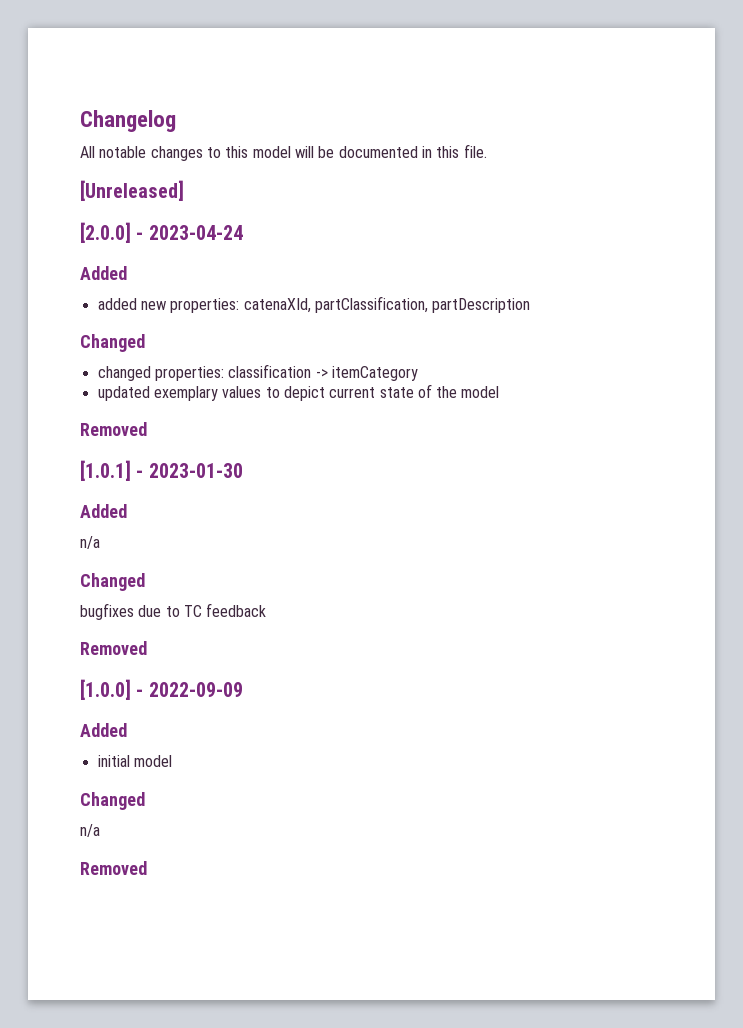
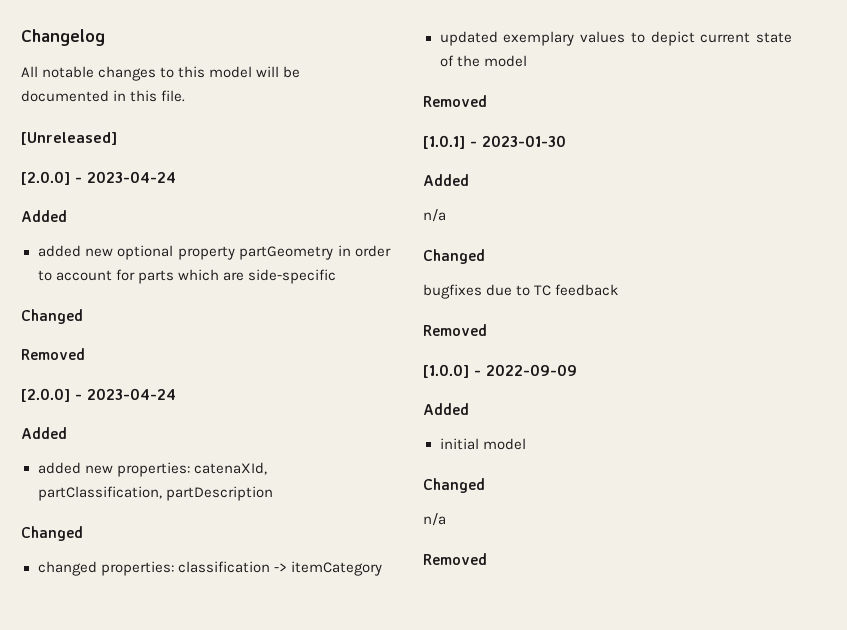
+ added new optional property partGeometry in order to account for parts which are side-specific
+ Changed
+ Removed
+ [2.0.0] - 2023-04-24
+ Added

